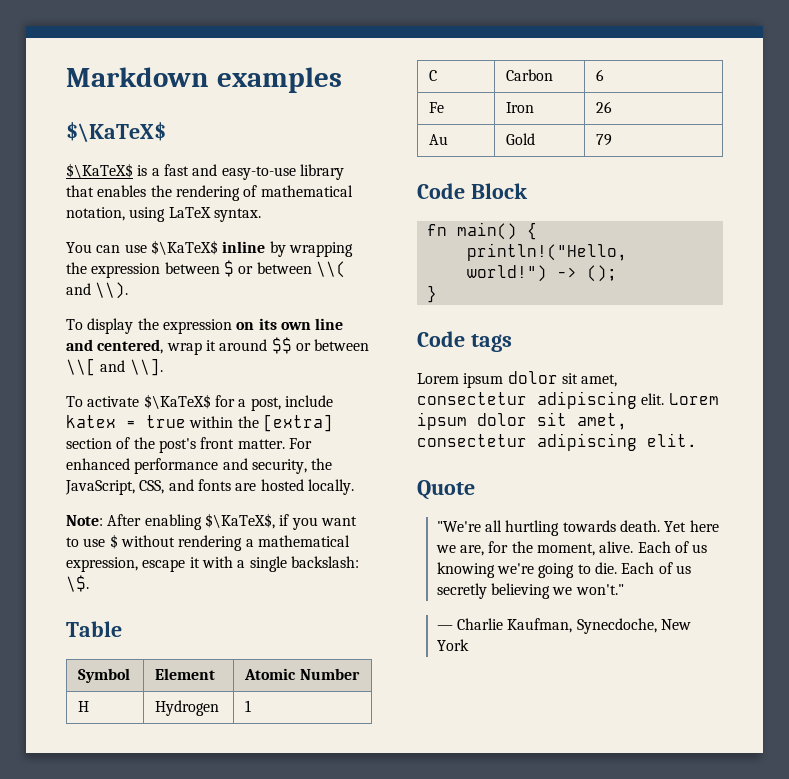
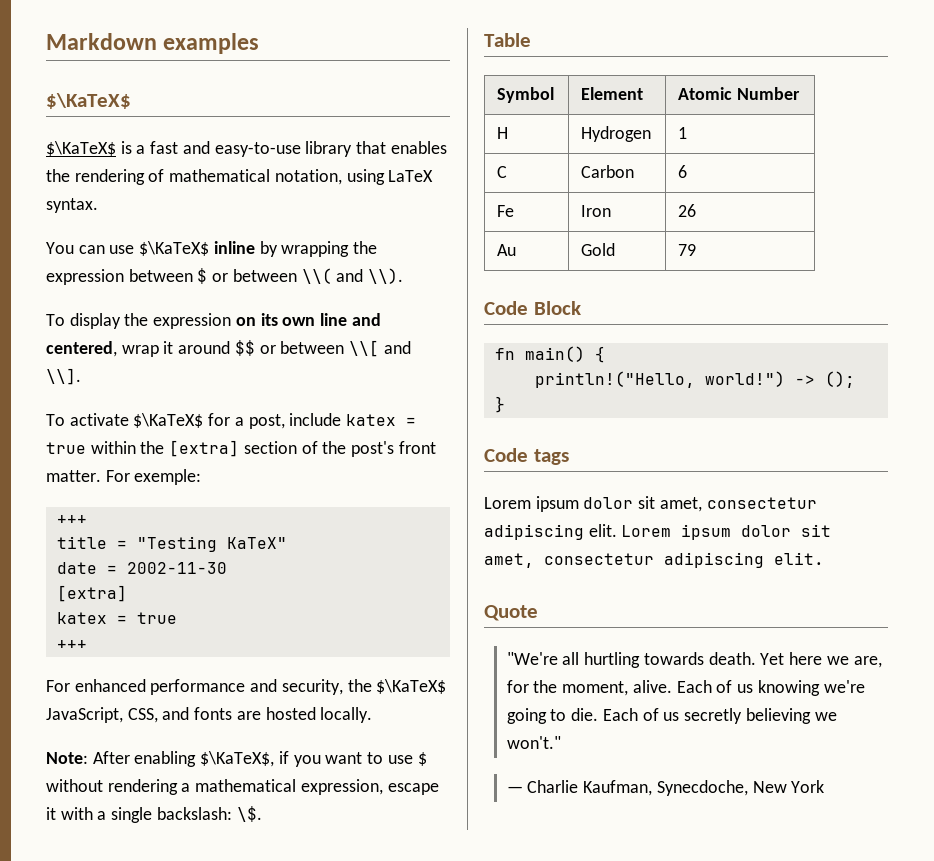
- For enhanced performance and security, the JavaScript, CSS, and fonts are hosted locally.
+ For exemple:
+ +++
+ title = "Testing KaTeX"
+ date = 2002-11-30
+ [extra]
+ katex = true
+ +++
+ For enhanced performance and security, the $\KaTeX$ JavaScript, CSS, and fonts are hosted locally.

